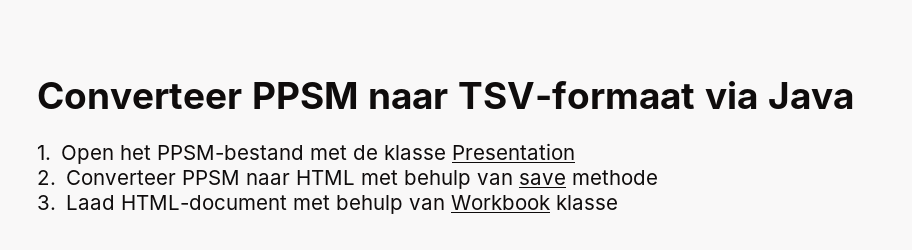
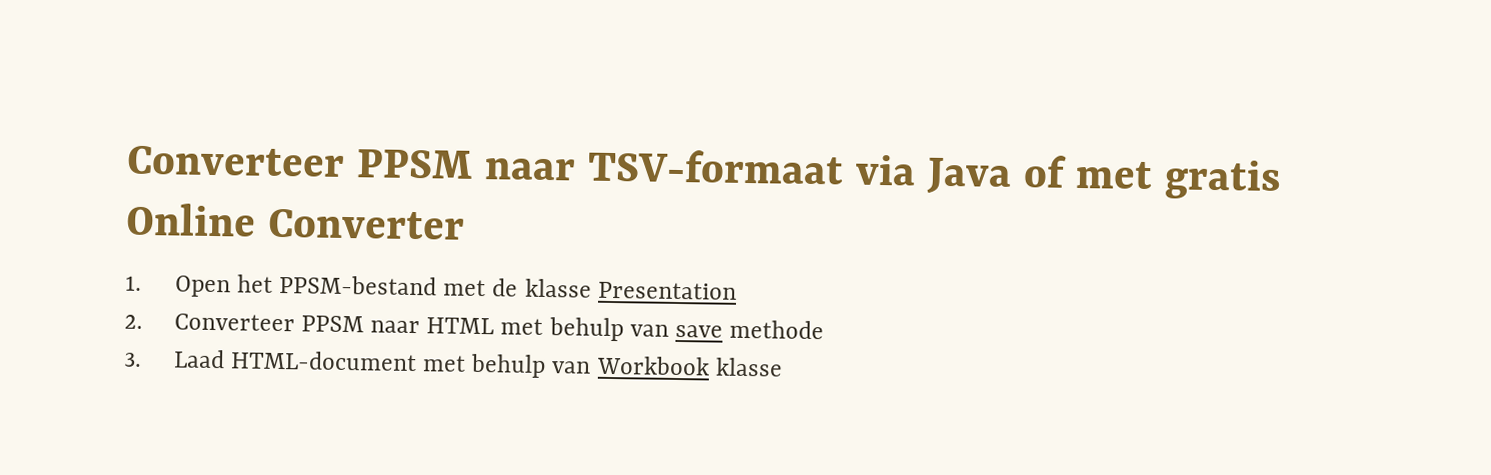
- Converteer PPSM naar TSV-formaat via Java
+ Converteer PPSM naar TSV-formaat via Java of met gratis Online Converter

